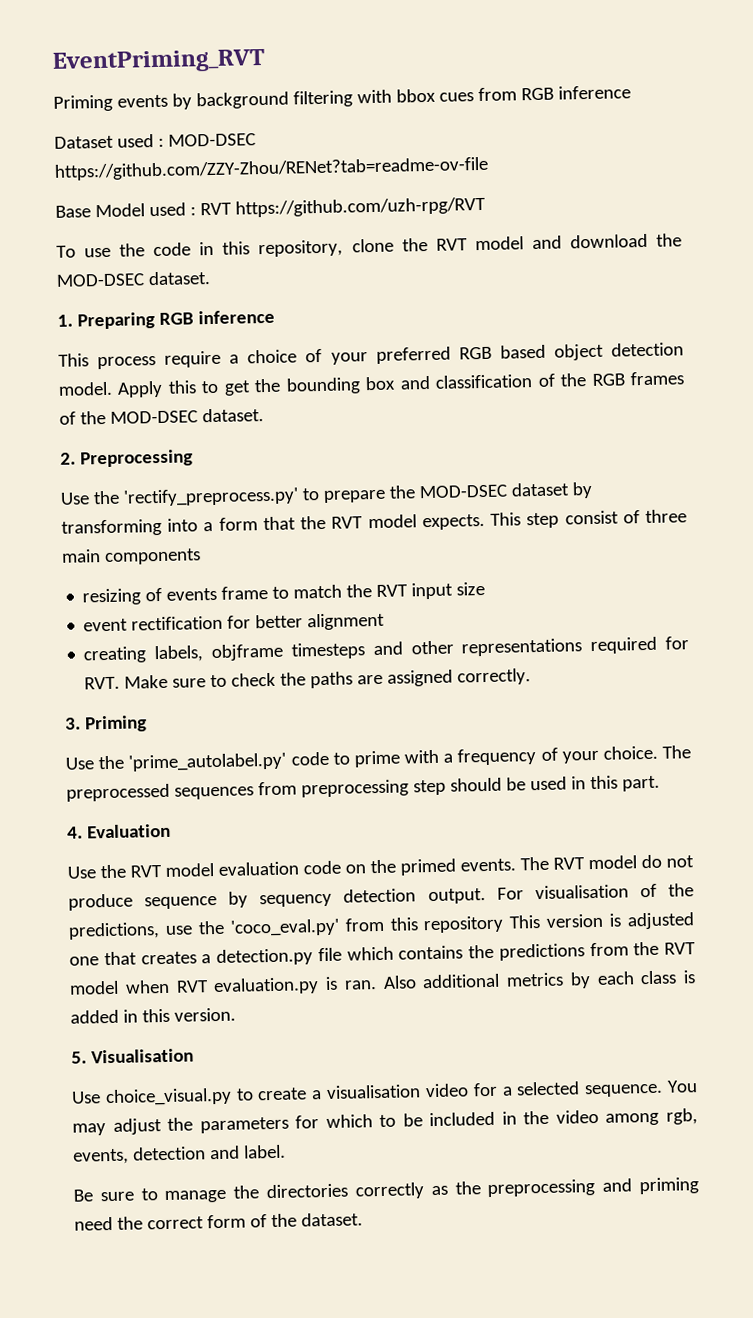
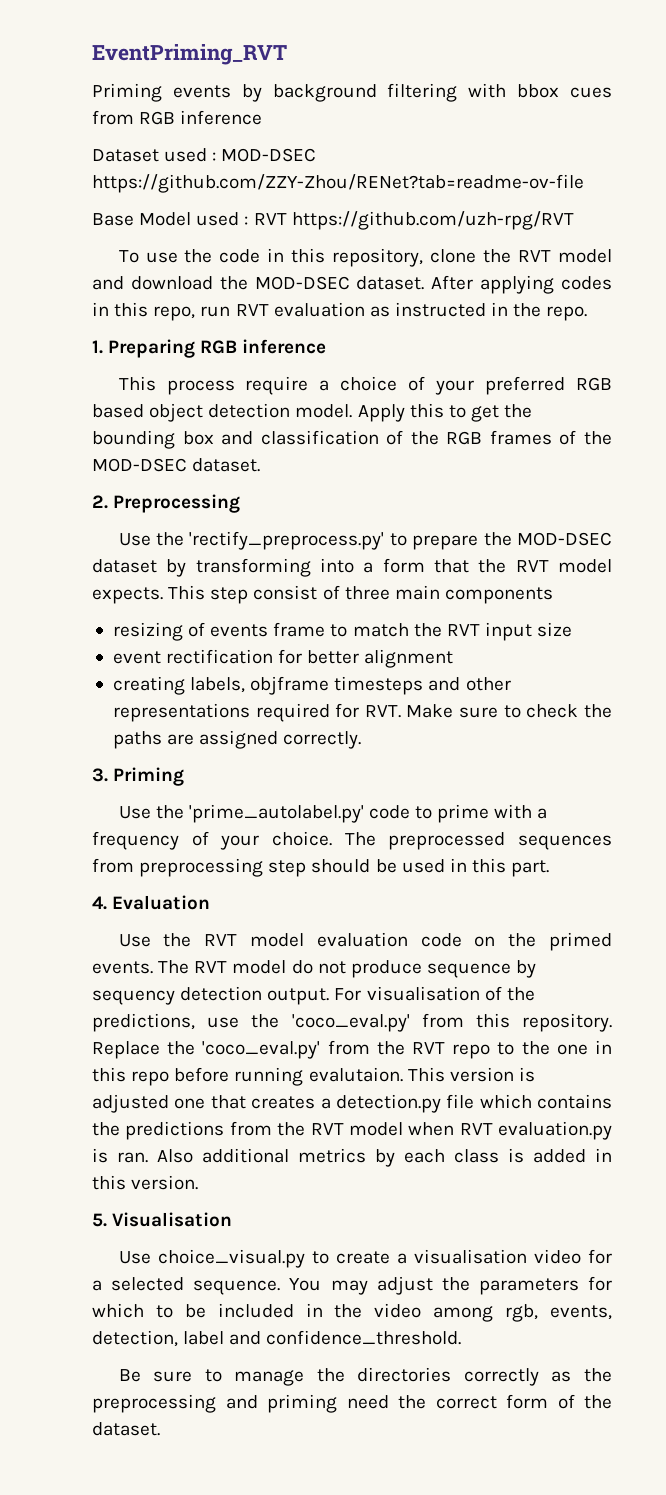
+ After applying codes in this repo, run RVT evaluation as instructed in the repo.
- For visualisation of the predictions, use the 'coco_eval.py' from this repository This version is adjusted one that creates a detection.py file which contains the predictions from the RVT model when RVT evaluation.py is ran.
+ For visualisation of the predictions, use the 'coco_eval.py' from this repository. Replace the 'coco_eval.py' from the RVT repo to the one in this repo before running evalutaion. This version is adjusted one that creates a detection.py file which contains the predictions from the RVT model when RVT evaluation.py is ran.
- You may adjust the parameters for which to be included in the video among rgb, events, detection and label.
+ You may adjust the parameters for which to be included in the video among rgb, events, detection, label and confidence_threshold.

